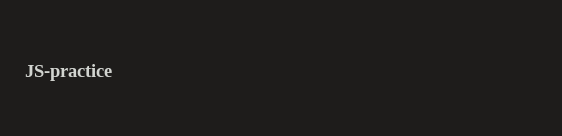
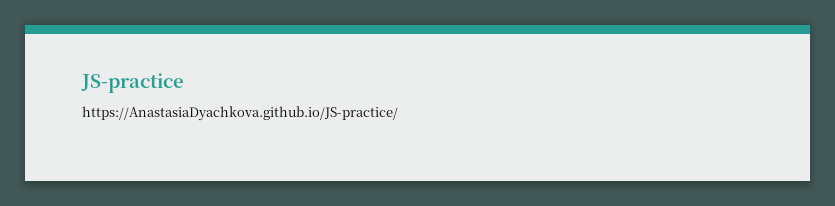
+ https://AnastasiaDyachkova.github.io/JS-practice/

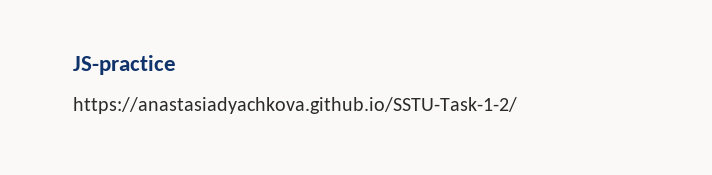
- https://AnastasiaDyachkova.github.io/JS-practice/
+ https://anastasiadyachkova.github.io/SSTU-Task-1-2/

